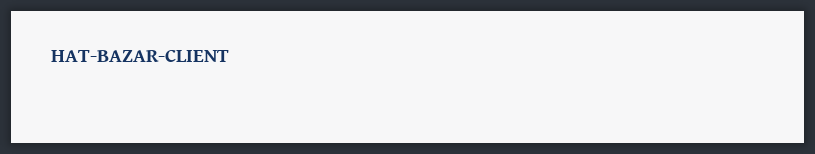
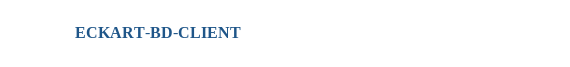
- HAT-BAZAR-CLIENT
+ ECKART-BD-CLIENT

